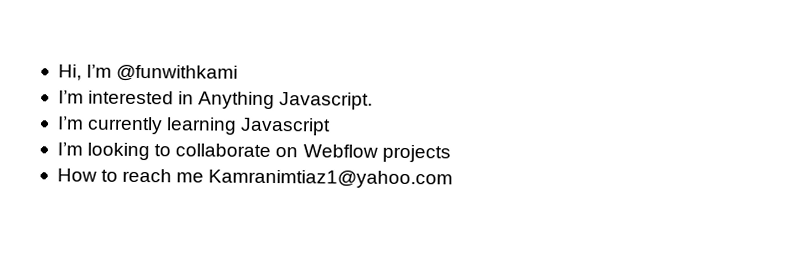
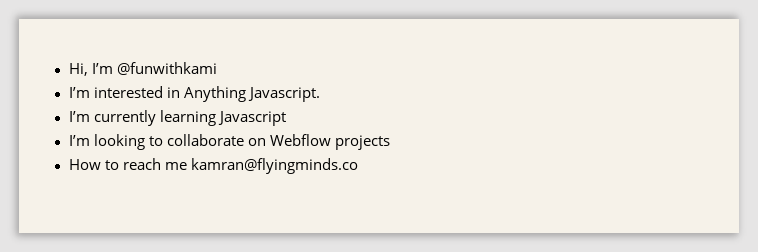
- How to reach me Kamranimtiaz1@yahoo.com
+ How to reach me kamran@flyingminds.co

